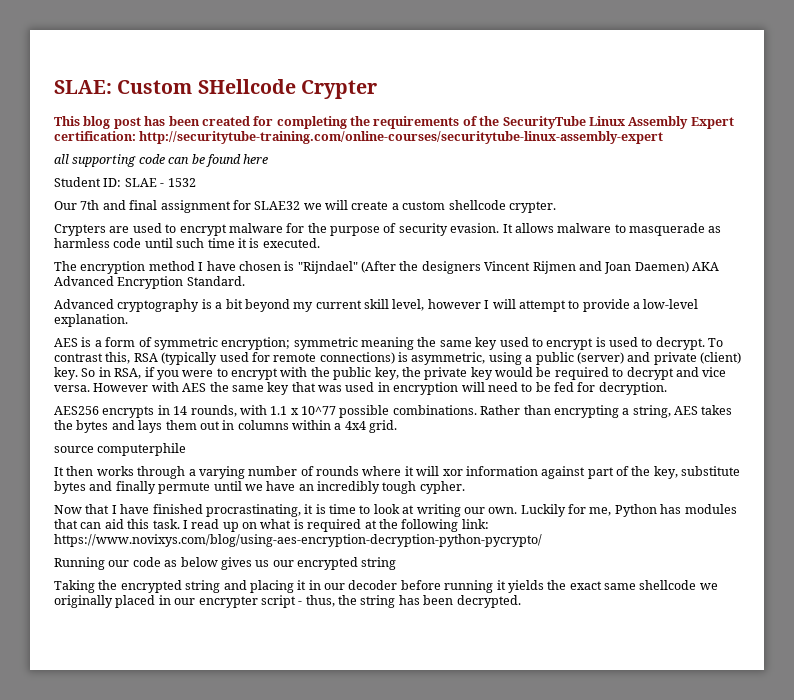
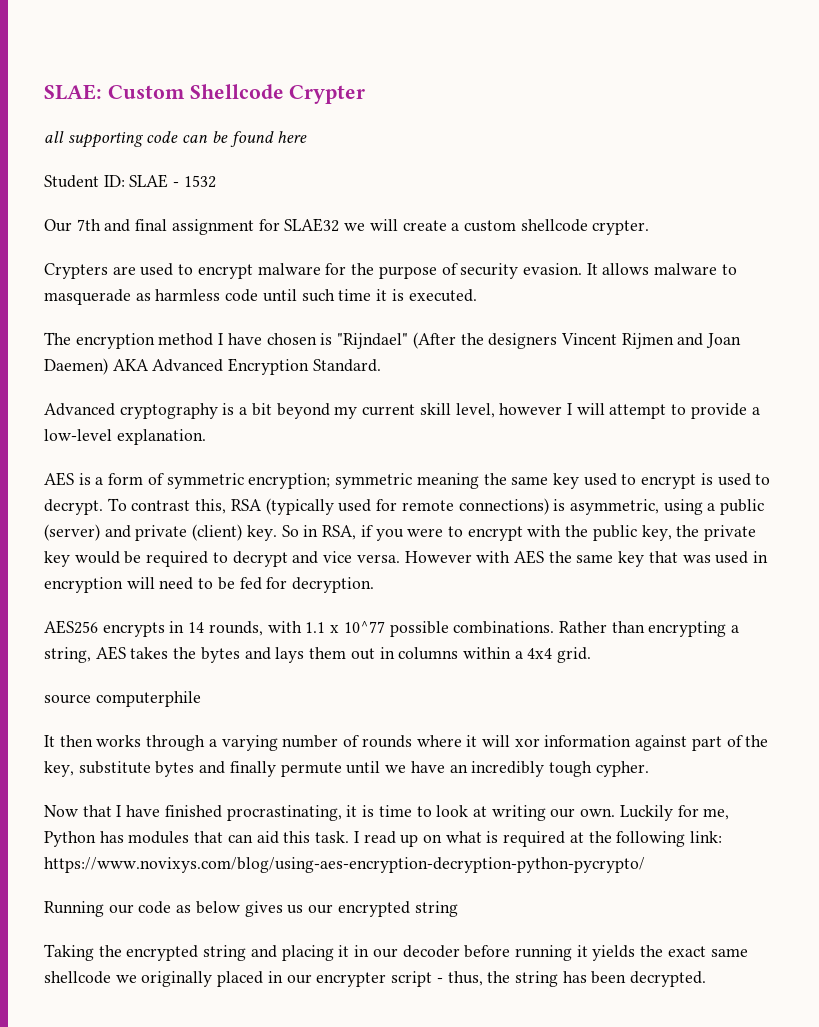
- SLAE: Custom SHellcode Crypter
+ SLAE: Custom Shellcode Crypter
- This blog post has been created for completing the requirements of the SecurityTube Linux Assembly Expert certification: http://securitytube-training.com/online-courses/securitytube-linux-assembly-expert

